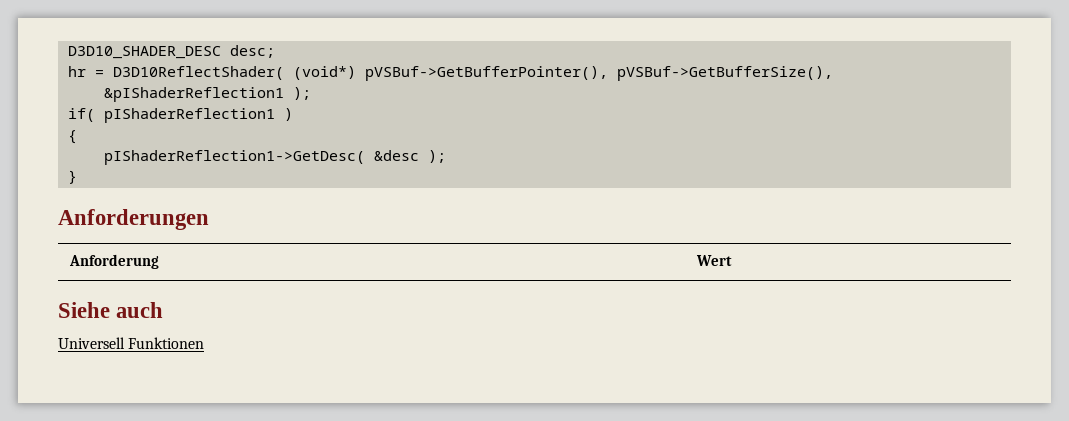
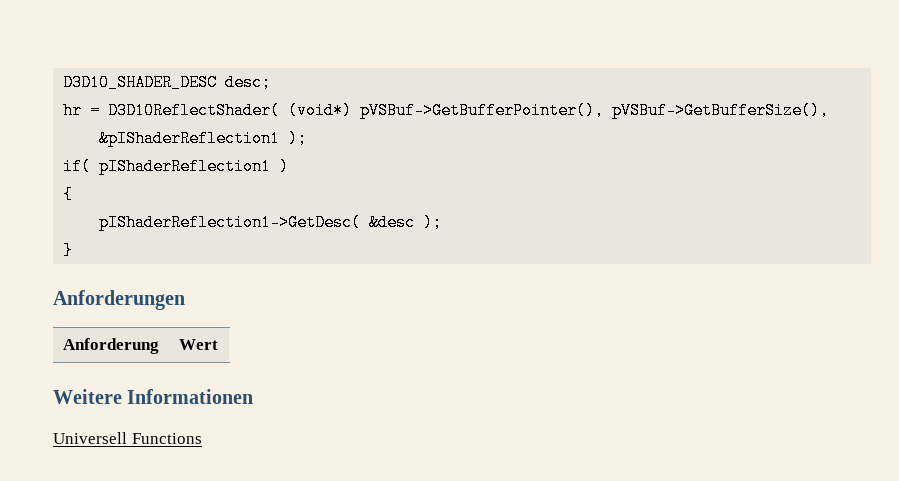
- Siehe auch
+ Weitere Informationen
- Universell Funktionen
+ Universell Functions

